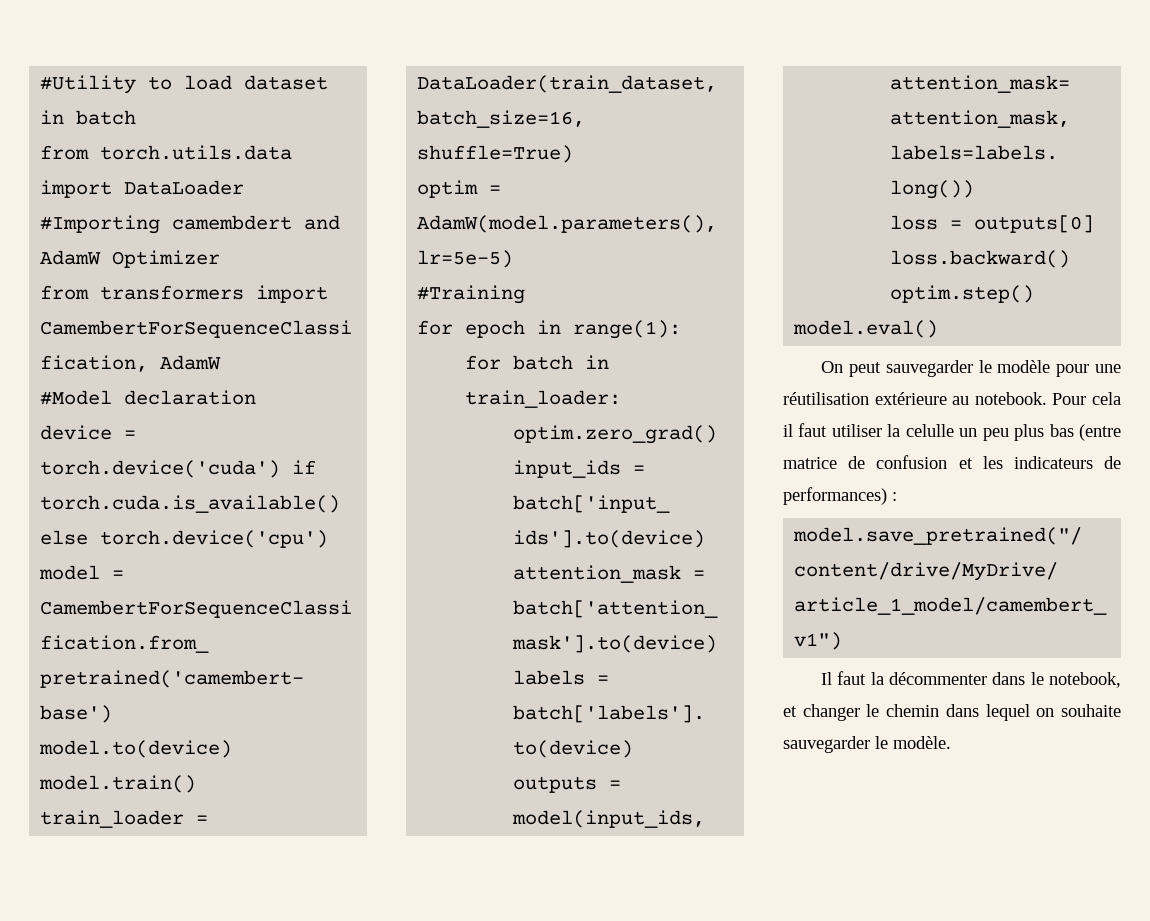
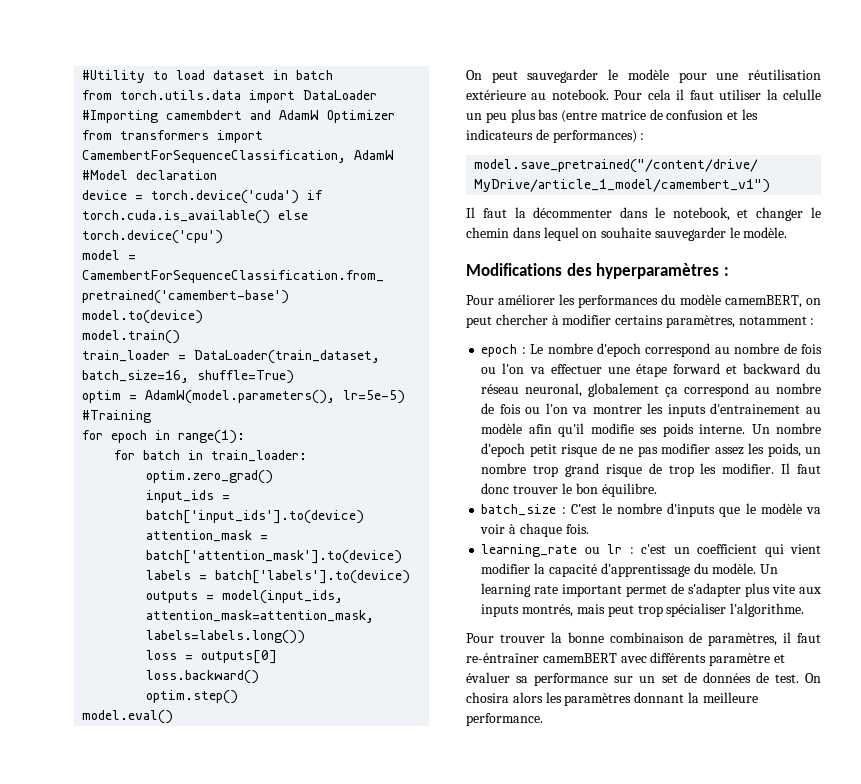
+ Modifications des hyperparamètres :
+ Pour améliorer les performances du modèle camemBERT, on peut chercher à modifier certains paramètres, notamment :
+ epoch : Le nombre d'epoch correspond au nombre de fois ou l'on va effectuer une étape forward et backward du réseau neuronal, globalement ça correspond au nombre de fois ou l'on va montrer les inputs d'entrainement au modèle afin qu'il modifie ses poids interne. Un nombre d'epoch petit risque de ne pas modifier assez les poids, un nombre trop grand risque de trop les modifier. Il faut donc trouver le bon équilibre.
+ batch_size : C'est le nombre d'inputs que le modèle va voir à chaque fois.
+ learning_rate ou lr : c'est un coefficient qui vient modifier la capacité d'apprentissage du modèle. Un learning rate important permet de s'adapter plus vite aux inputs montrés, mais peut trop spécialiser l'algorithme.
+ Pour trouver la bonne combinaison de paramètres, il faut re-éntraîner camemBERT avec différents paramètre et évaluer sa performance sur un set de données de test. On chosira alors les paramètres donnant la meilleure performance.

